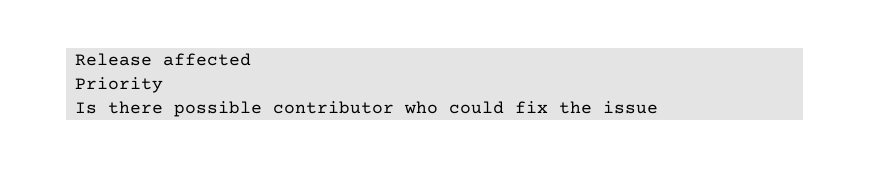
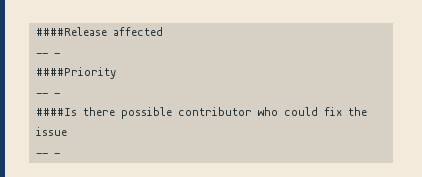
- Release affected
- Priority
- Is there possible contributor who could fix the issue
+ ####Release affected
+ -- -
+ ####Priority
+ -- -
+ ####Is there possible contributor who could fix the issue
+ -- -

